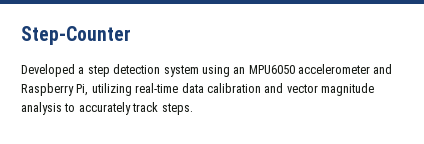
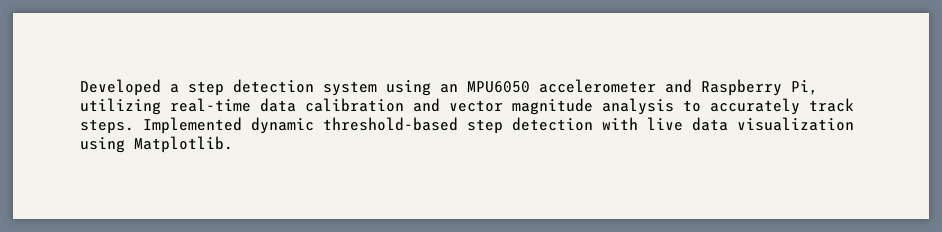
- Step-Counter
+ Implemented dynamic threshold-based step detection with live data visualization using Matplotlib.

